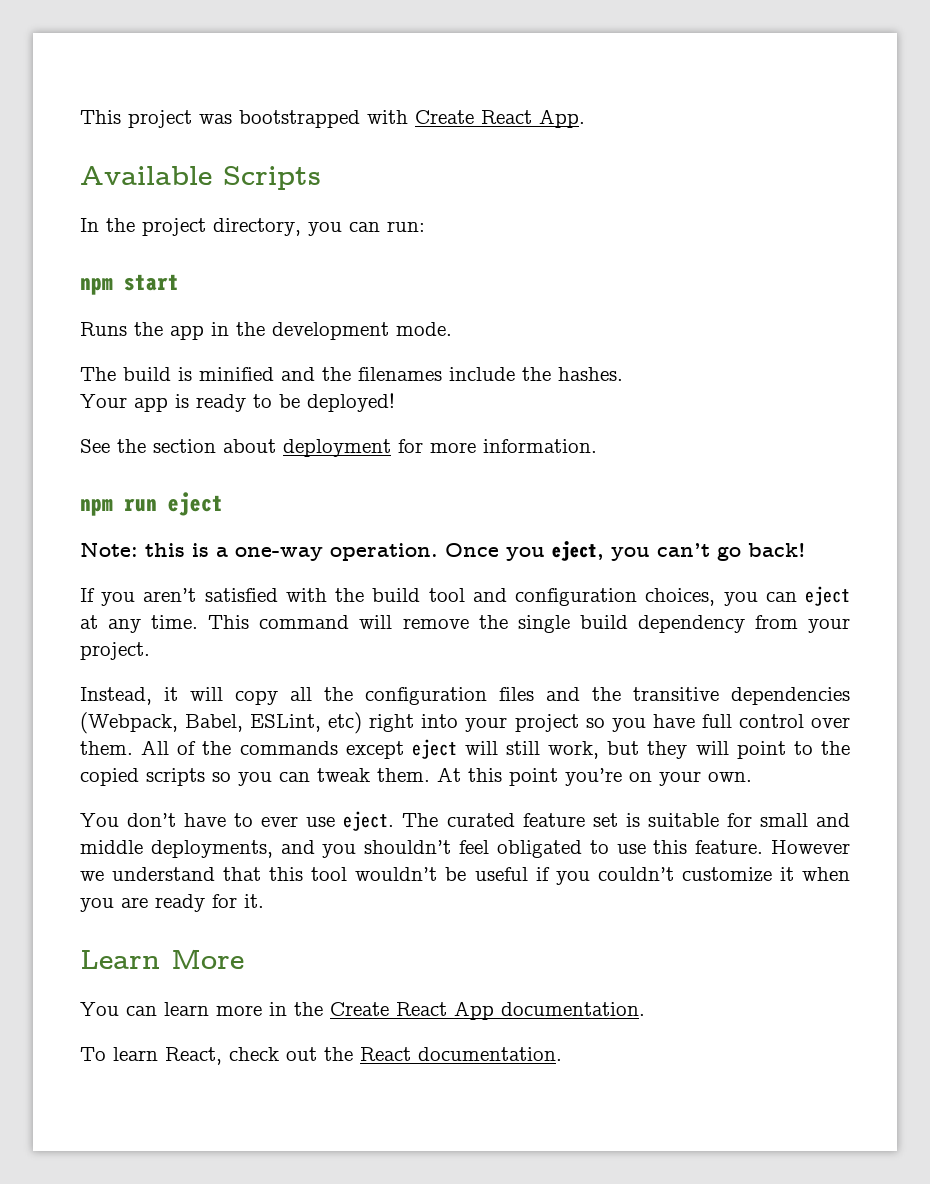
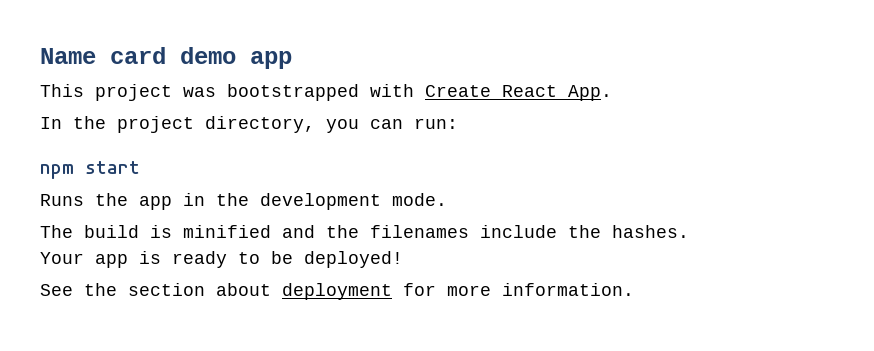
+ Name card demo app
- Available Scripts
- npm run eject
- Note: this is a one-way operation. Once you eject, you can’t go back!
- If you aren’t satisfied with the build tool and configuration choices, you can eject at any time. This command will remove the single build dependency from your project.
- Instead, it will copy all the configuration files and the transitive dependencies (Webpack, Babel, ESLint, etc) right into your project so you have full control over them. All of the commands except eject will still work, but they will point to the copied scripts so you can tweak them. At this point you’re on your own.
- You don’t have to ever use eject. The curated feature set is suitable for small and middle deployments, and you shouldn’t feel obligated to use this feature. However we understand that this tool wouldn’t be useful if you couldn’t customize it when you are ready for it.
- Learn More
- You can learn more in the Create React App documentation.
- To learn React, check out the React documentation.

